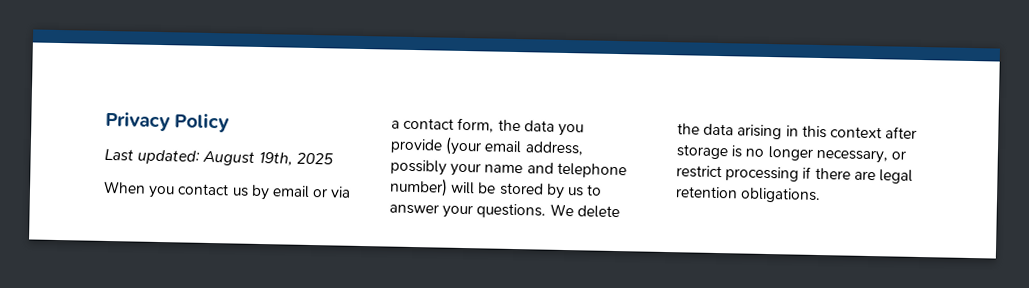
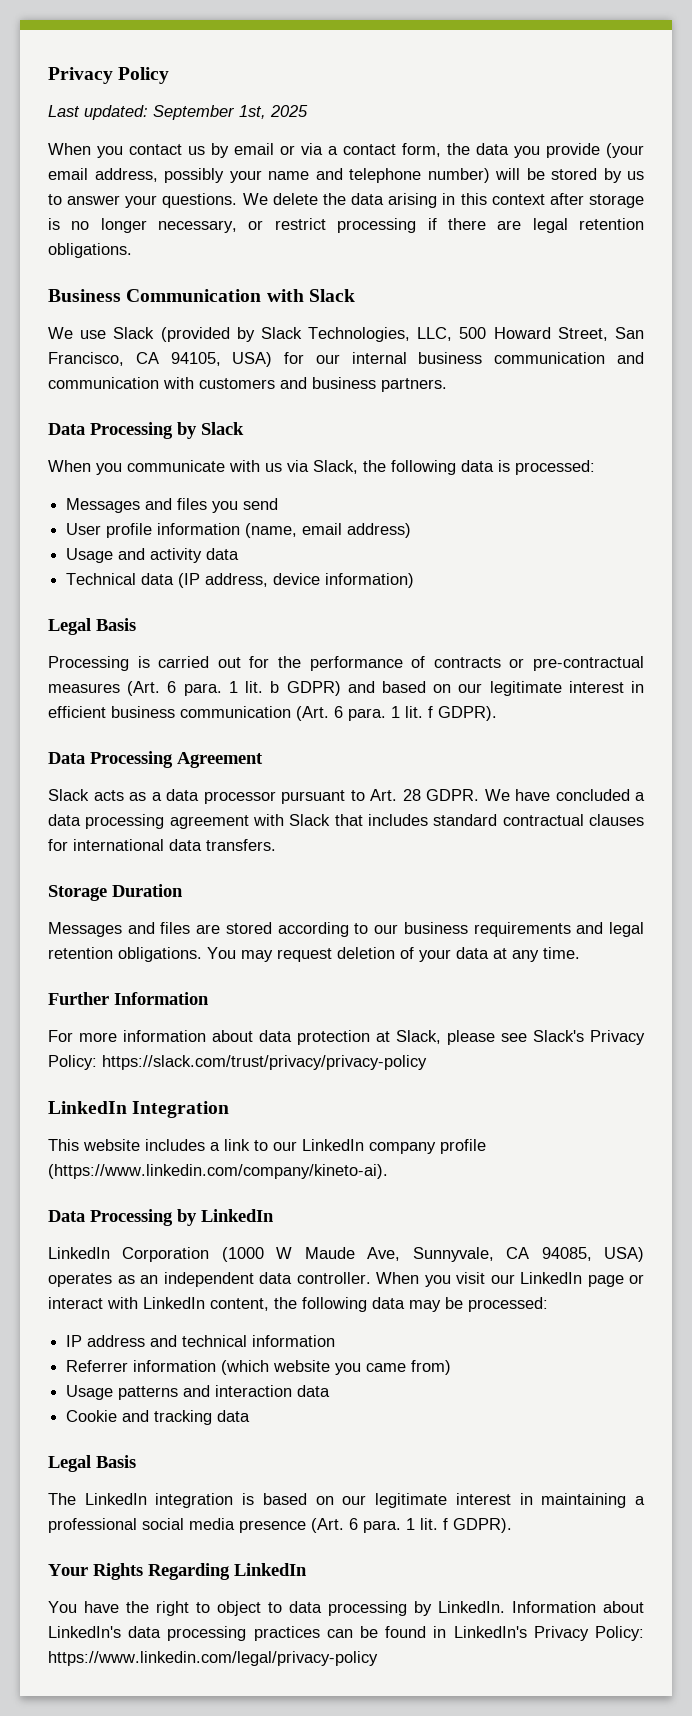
- Last updated: August 19th, 2025
+ Last updated: September 1st, 2025
+ Business Communication with Slack
+ We use Slack (provided by Slack Technologies, LLC, 500 Howard Street, San Francisco, CA 94105, USA) for our internal business communication and communication with customers and business partners.
+ Data Processing by Slack
+ When you communicate with us via Slack, the following data is processed:
+ Messages and files you send
+ User profile information (name, email address)
+ Usage and activity data
+ Technical data (IP address, device information)
+ Legal Basis
+ Processing is carried out for the performance of contracts or pre-contractual measures (Art. 6 para. 1 lit. b GDPR) and based on our legitimate interest in efficient business communication (Art. 6 para. 1 lit. f GDPR).
+ Data Processing Agreement
+ Slack acts as a data processor pursuant to Art. 28 GDPR. We have concluded a data processing agreement with Slack that includes standard contractual clauses for international data transfers.
+ Storage Duration
+ Messages and files are stored according to our business requirements and legal retention obligations. You may request deletion of your data at any time.
+ Further Information
+ For more information about data protection at Slack, please see Slack's Privacy Policy: https://slack.com/trust/privacy/privacy-policy
+ LinkedIn Integration
+ This website includes a link to our LinkedIn company profile (https://www.linkedin.com/company/kineto-ai).
+ Data Processing by LinkedIn
+ LinkedIn Corporation (1000 W Maude Ave, Sunnyvale, CA 94085, USA) operates as an independent data controller. When you visit our LinkedIn page or interact with LinkedIn content, the following data may be processed:
+ IP address and technical information
+ Referrer information (which website you came from)
+ Usage patterns and interaction data
+ Cookie and tracking data
+ Legal Basis
+ The LinkedIn integration is based on our legitimate interest in maintaining a professional social media presence (Art. 6 para. 1 lit. f GDPR).
+ Your Rights Regarding LinkedIn
+ You have the right to object to data processing by LinkedIn. Information about LinkedIn's data processing practices can be found in LinkedIn's Privacy Policy: https://www.linkedin.com/legal/privacy-policy

